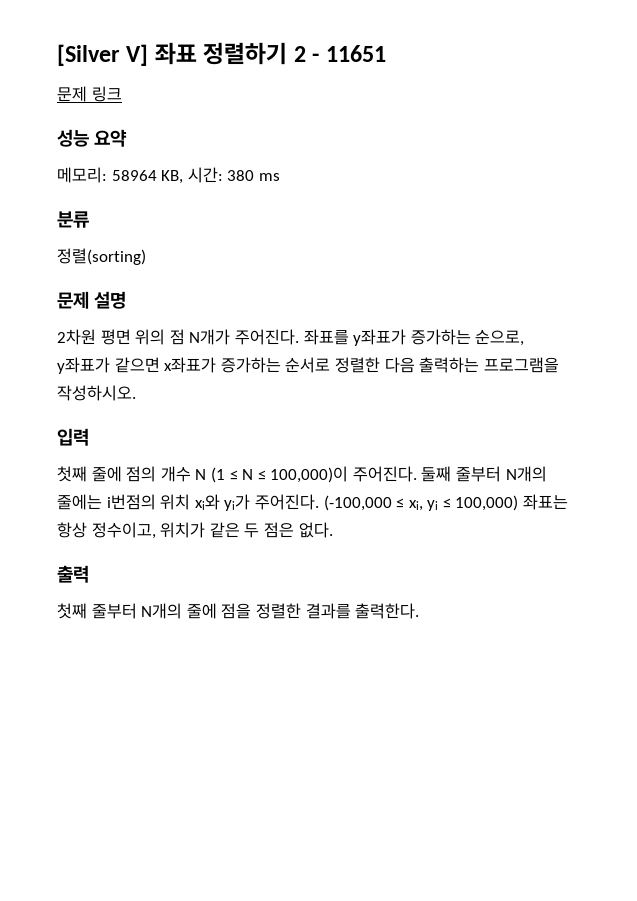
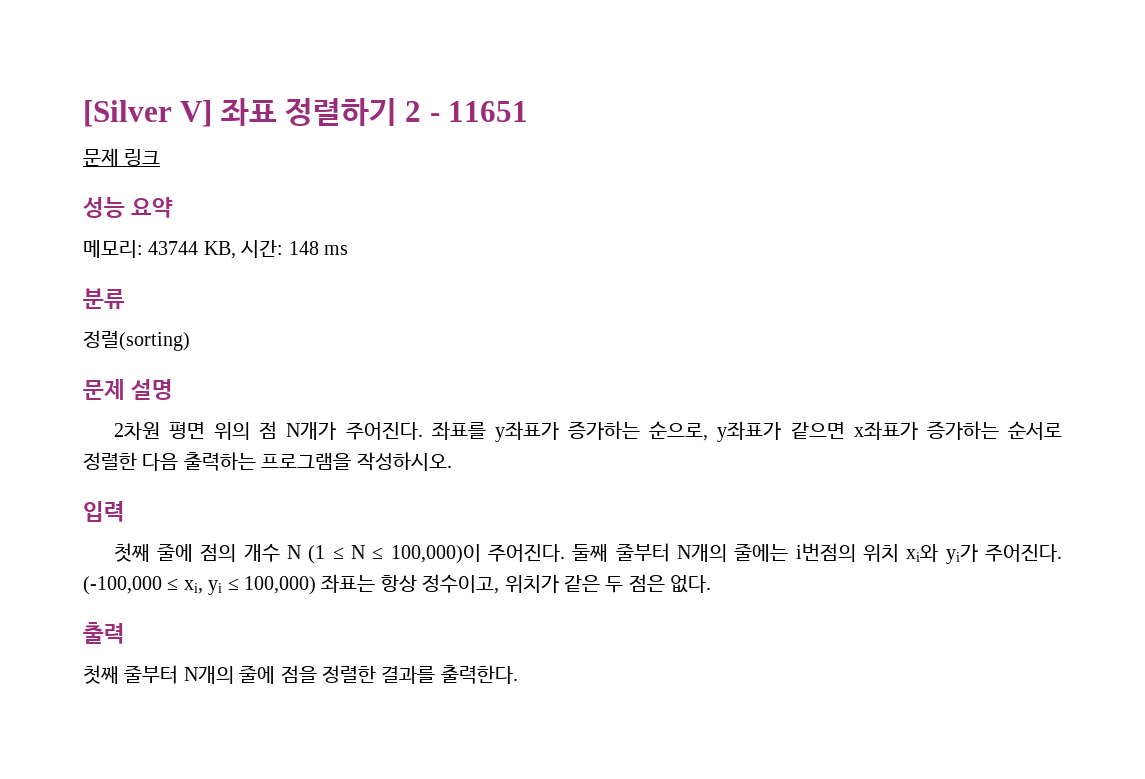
- 메모리: 58964 KB, 시간: 380 ms
+ 메모리: 43744 KB, 시간: 148 ms

